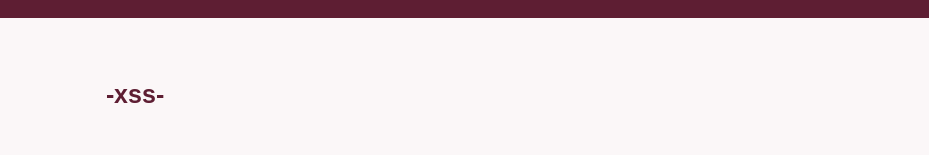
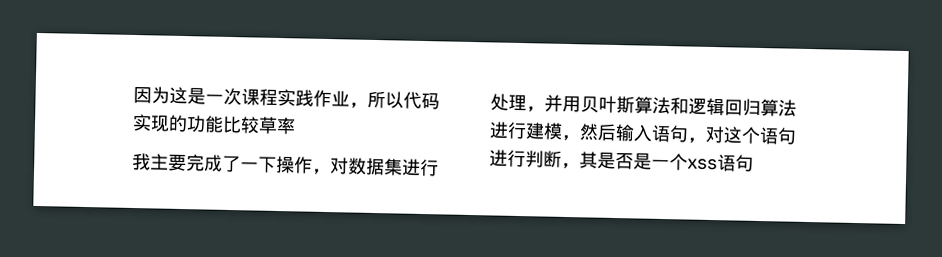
- -xss-
+ 因为这是一次课程实践作业，所以代码实现的功能比较草率
+ 我主要完成了一下操作，对数据集进行处理，并用贝叶斯算法和逻辑回归算法进行建模，然后输入语句，对这个语句进行判断，其是否是一个xss语句

